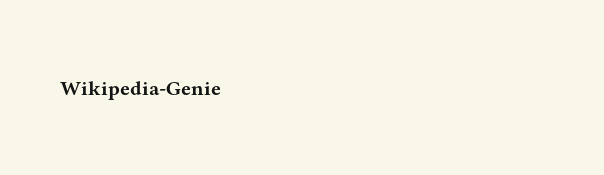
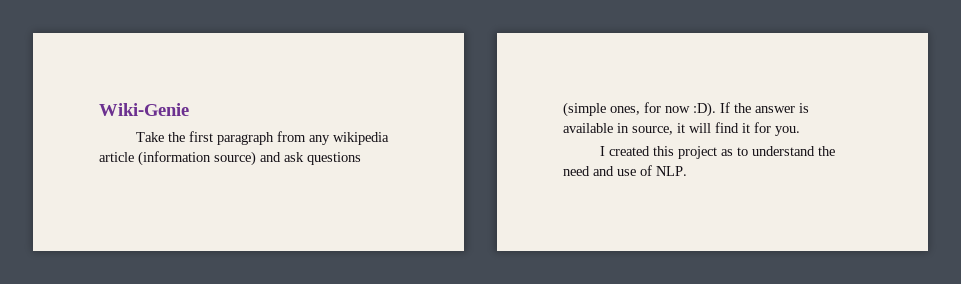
- Wikipedia-Genie
+ Wiki-Genie
+ Take the first paragraph from any wikipedia article (information source) and ask questions (simple ones, for now :D). If the answer is available in source, it will find it for you.
+ I created this project as to understand the need and use of NLP.

